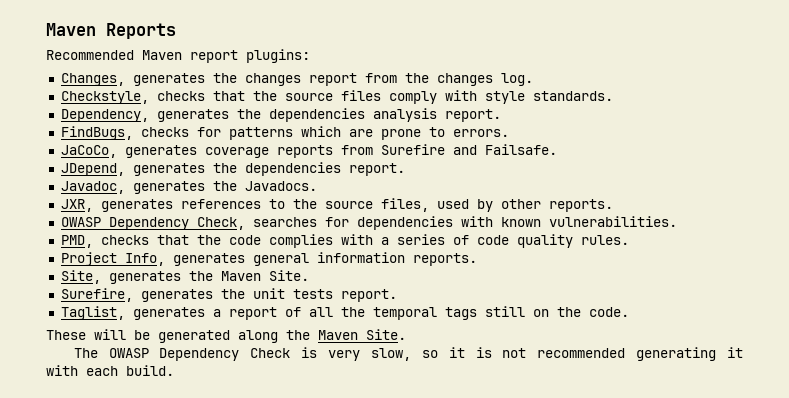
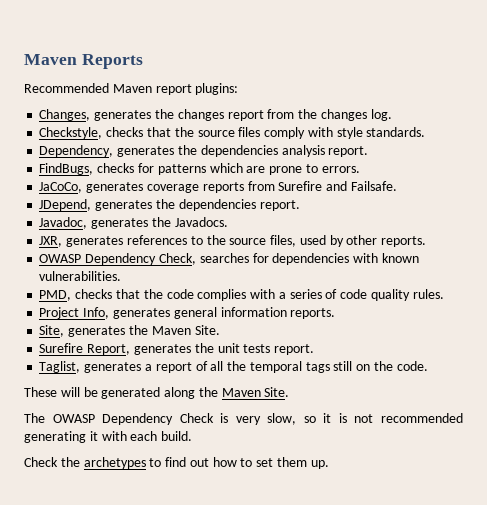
- Surefire, generates the unit tests report.
+ Surefire Report, generates the unit tests report.
+ Check the archetypes to find out how to set them up.

